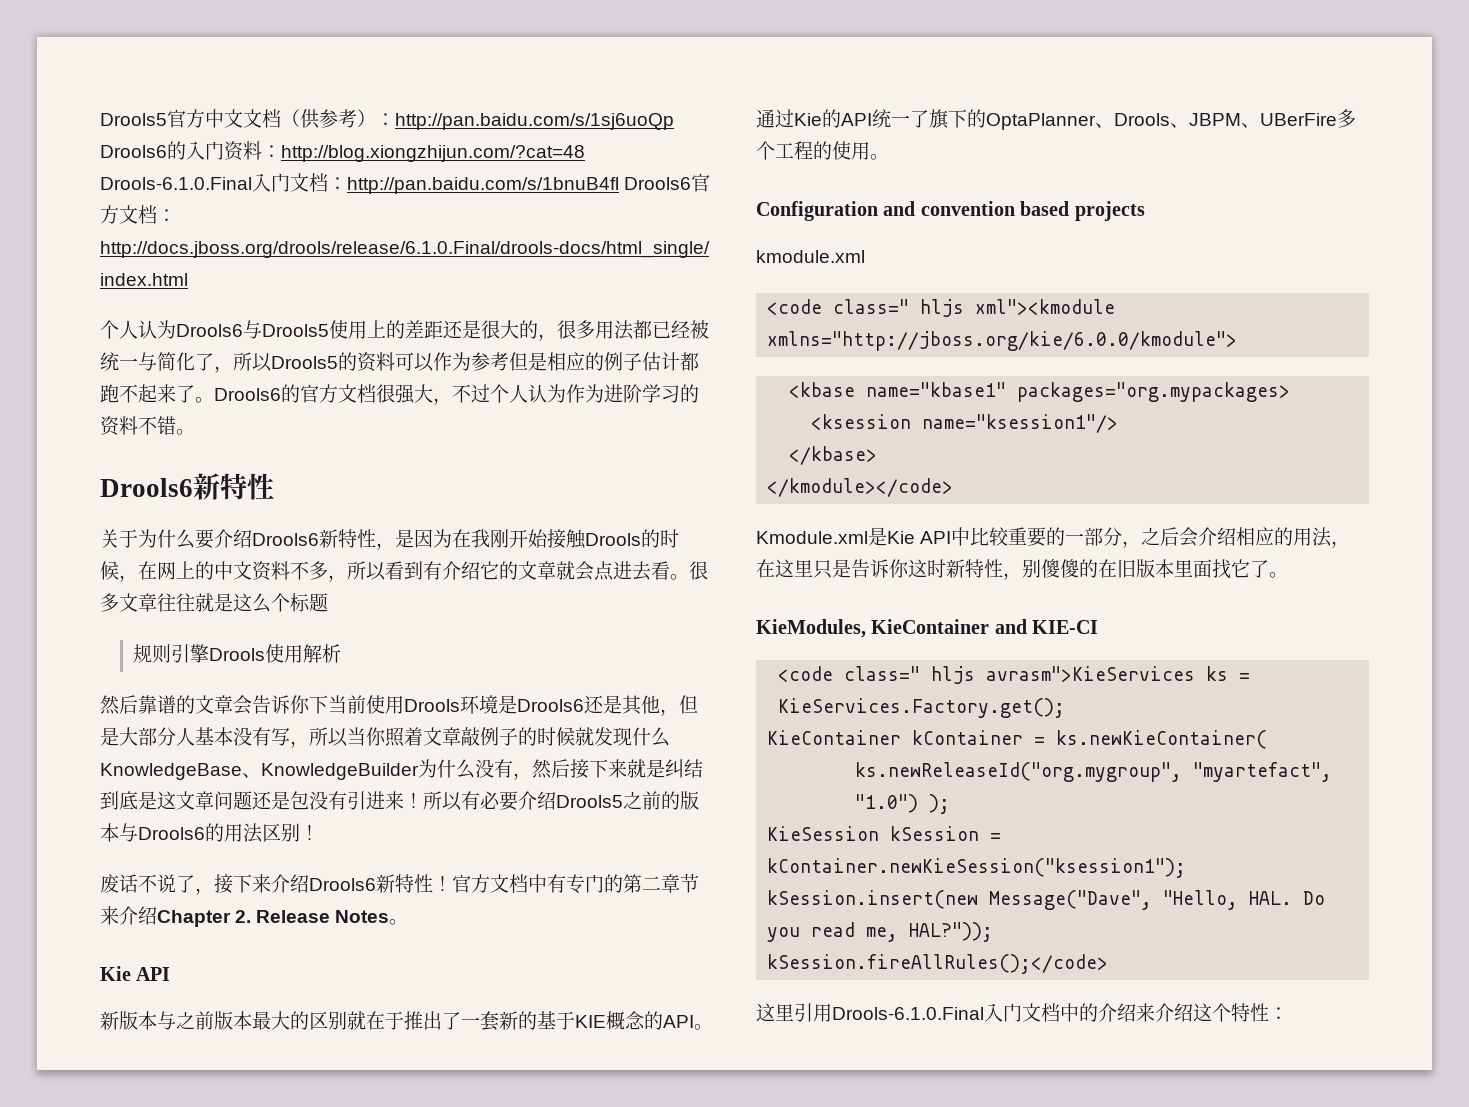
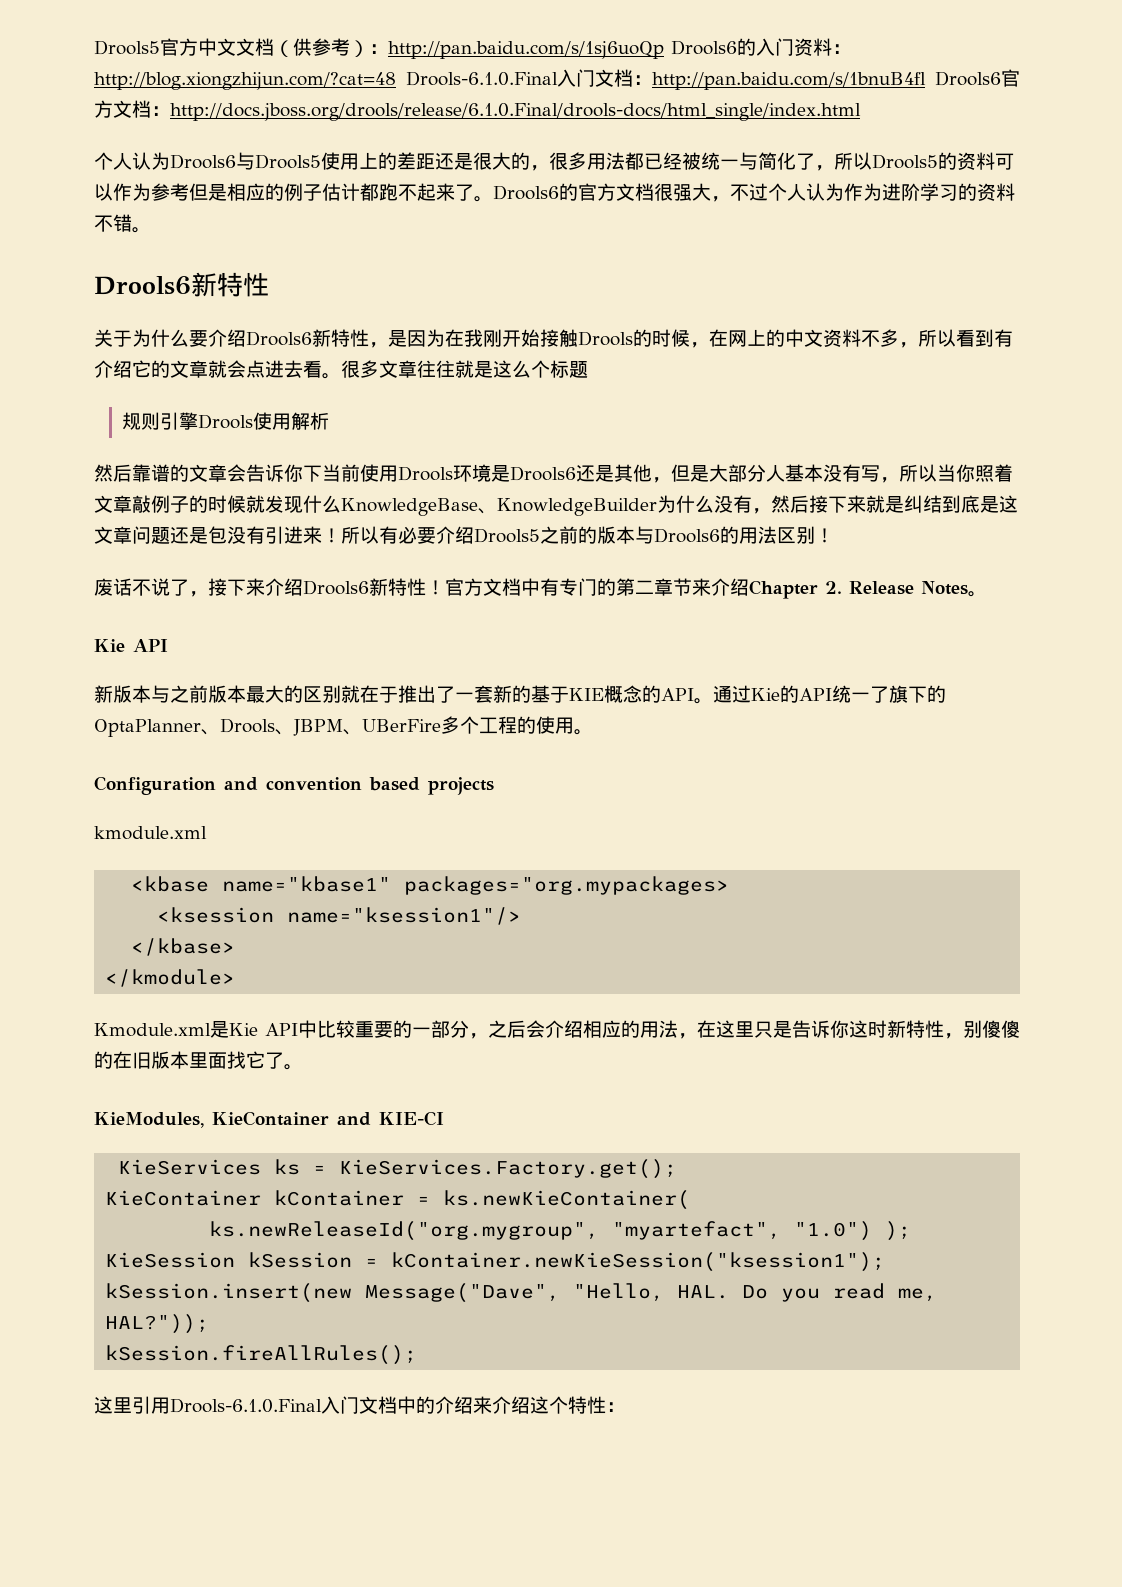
- <code class=" hljs xml"><kmodule xmlns="http://jboss.org/kie/6.0.0/kmodule">
- </kmodule></code>
+ </kmodule>
- <code class=" hljs avrasm">KieServices ks = KieServices.Factory.get();
+ KieServices ks = KieServices.Factory.get();
- kSession.fireAllRules();</code>
+ kSession.fireAllRules();

